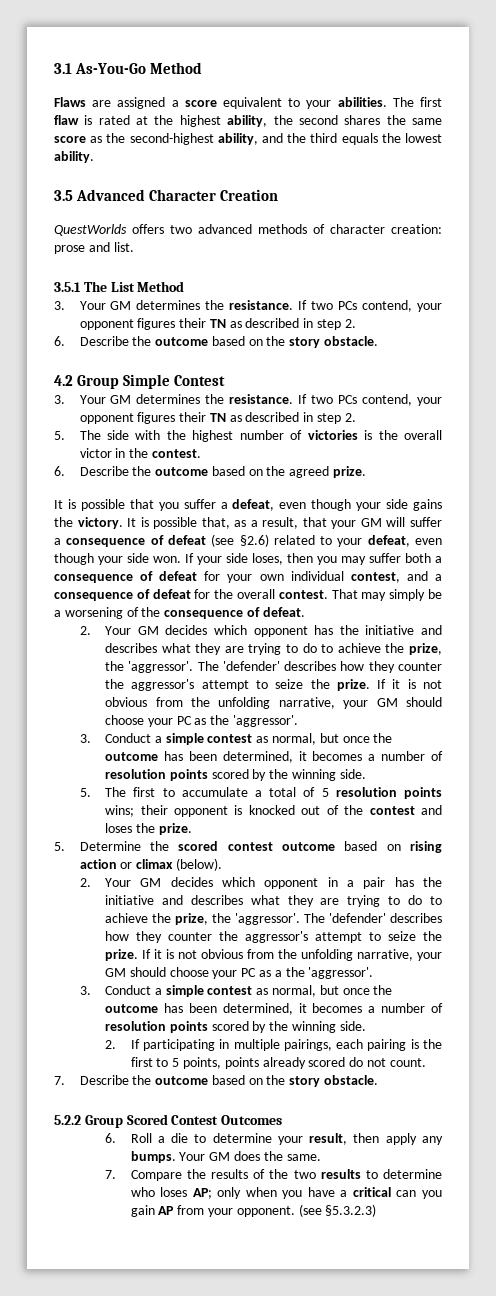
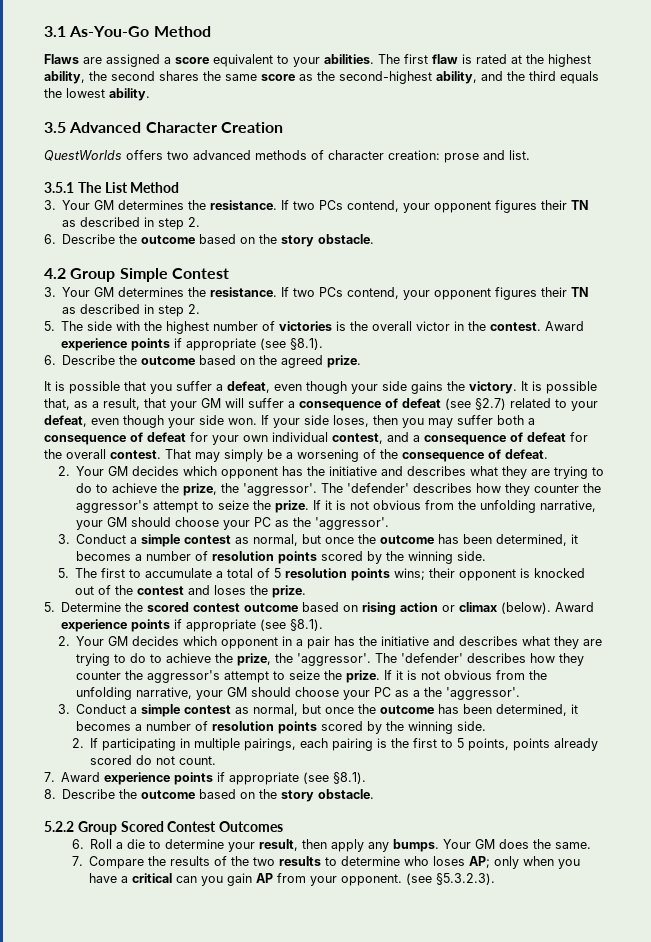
- 5. The side with the highest number of victories is the overall victor in the contest.
+ 5. The side with the highest number of victories is the overall victor in the contest. Award experience points if appropriate (see §8.1).
- It is possible that, as a result, that your GM will suffer a consequence of defeat (see §2.6) related to your defeat, even though your side won.
+ It is possible that, as a result, that your GM will suffer a consequence of defeat (see §2.7) related to your defeat, even though your side won.
- 5. Determine the scored contest outcome based on rising action or climax (below).
+ 5. Determine the scored contest outcome based on rising action or climax (below). Award experience points if appropriate (see §8.1).
- 7. Describe the outcome based on the story obstacle.
+ 7. Award experience points if appropriate (see §8.1).
+ 8. Describe the outcome based on the story obstacle.
- (see §5.3.2.3)
+ (see §5.3.2.3).

